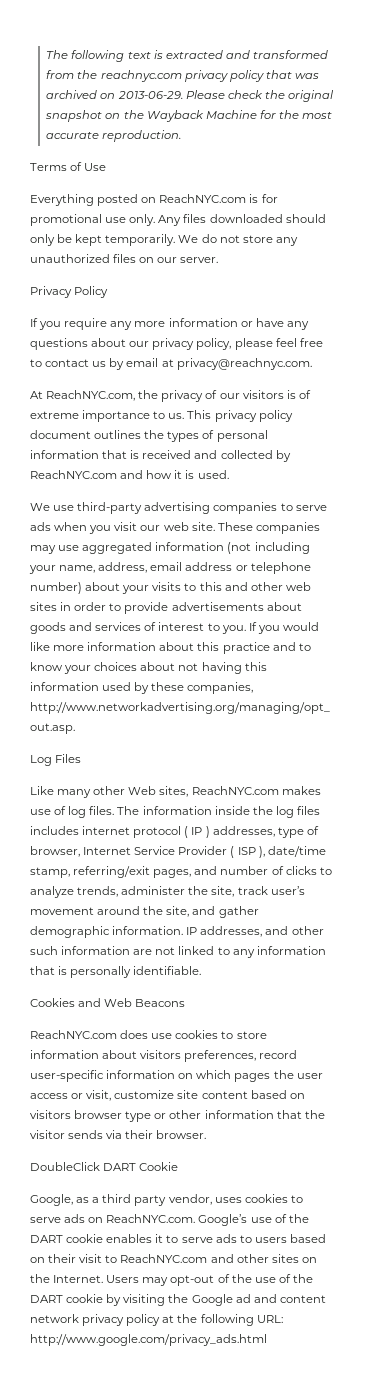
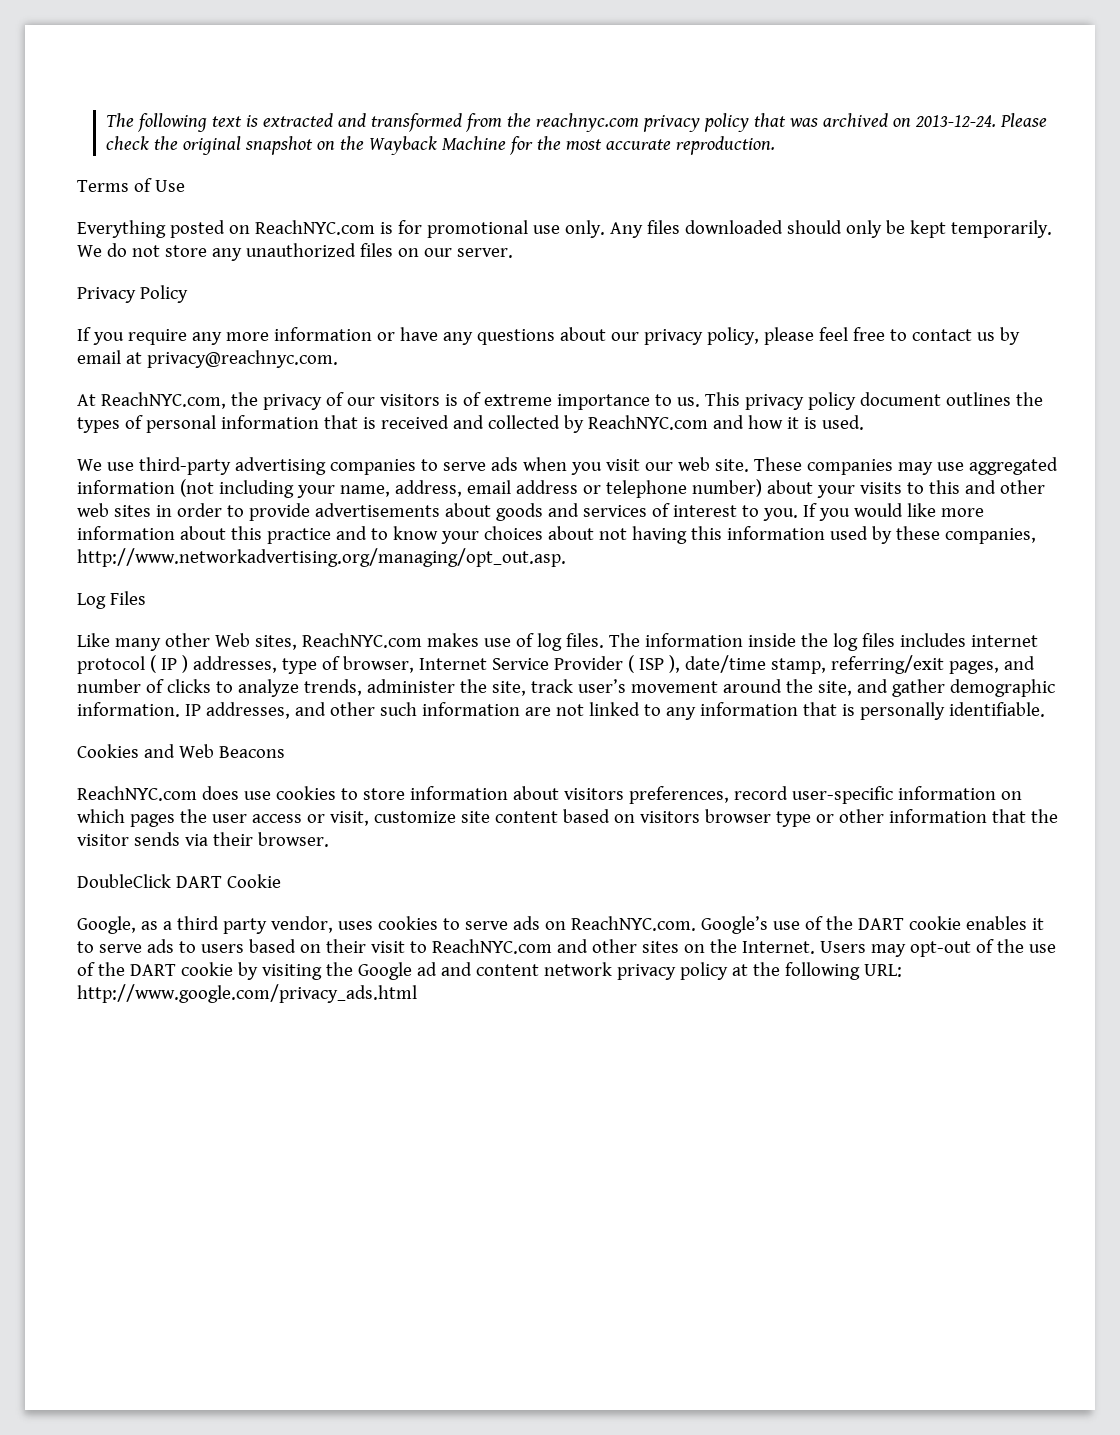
- The following text is extracted and transformed from the reachnyc.com privacy policy that was archived on 2013-06-29.
+ The following text is extracted and transformed from the reachnyc.com privacy policy that was archived on 2013-12-24.

